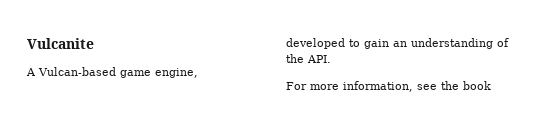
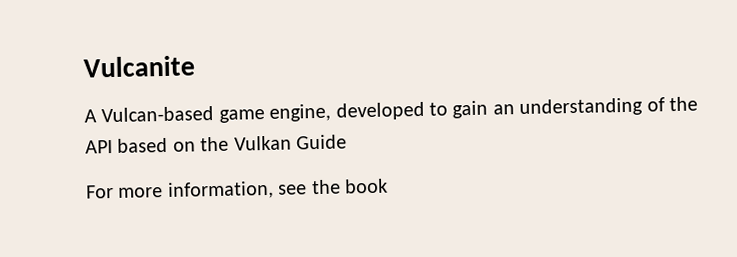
- A Vulcan-based game engine, developed to gain an understanding of the API.
+ A Vulcan-based game engine, developed to gain an understanding of the API based on the Vulkan Guide

